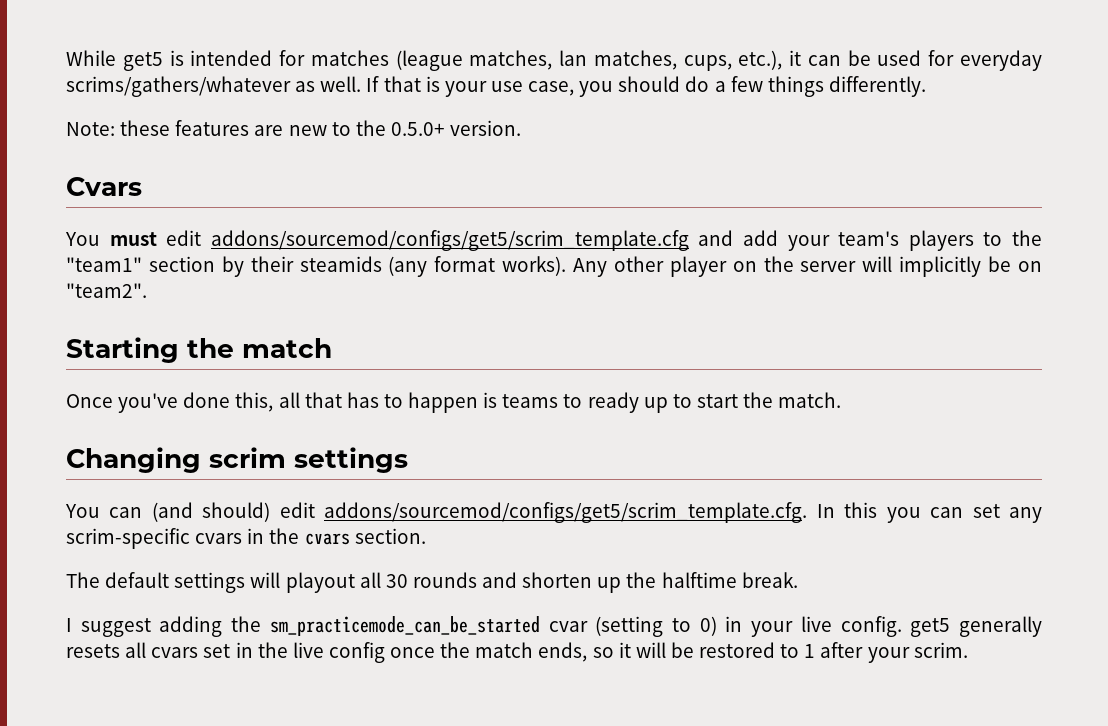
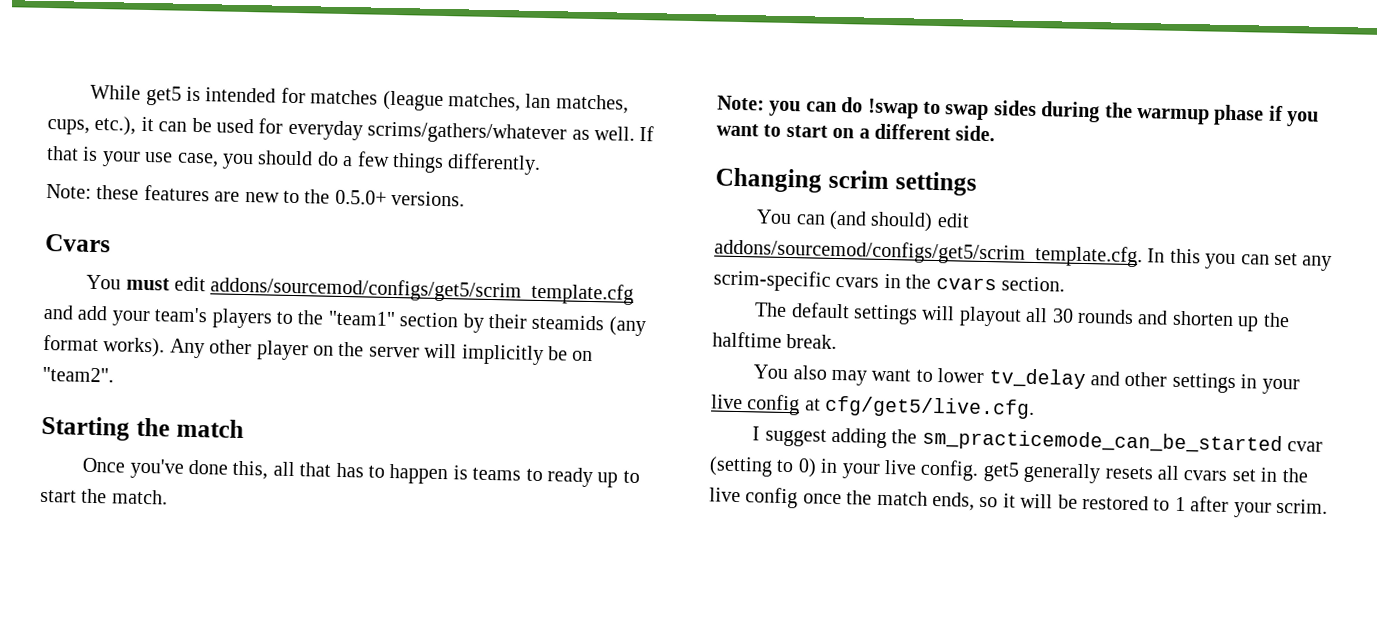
- Note: these features are new to the 0.5.0+ version.
+ Note: these features are new to the 0.5.0+ versions.
+ Note: you can do !swap to swap sides during the warmup phase if you want to start on a different side.
+ You also may want to lower tv_delay and other settings in your live config at cfg/get5/live.cfg.

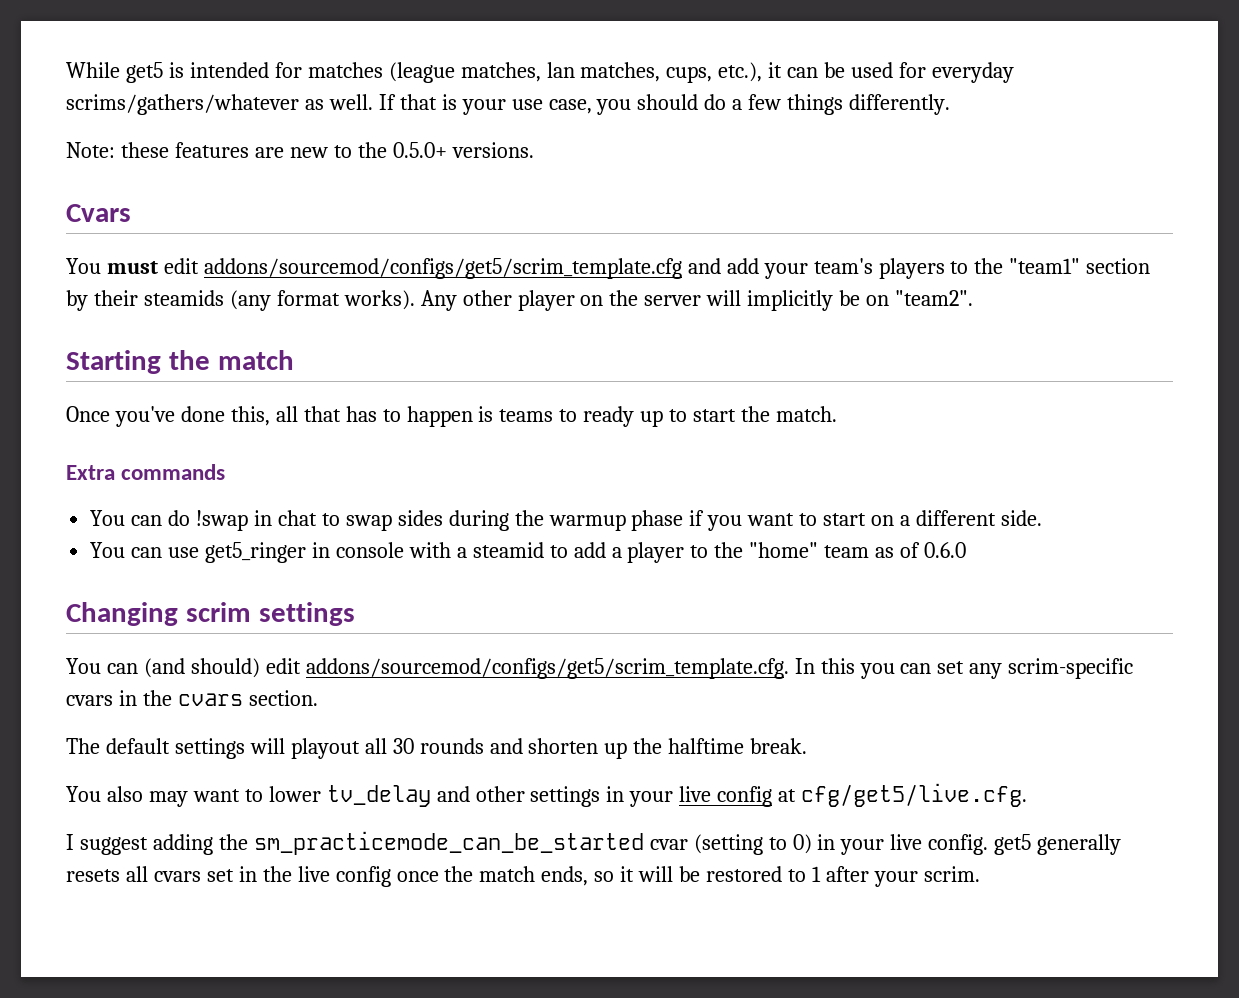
- Note: you can do !swap to swap sides during the warmup phase if you want to start on a different side.
+ Extra commands
+ You can do !swap in chat to swap sides during the warmup phase if you want to start on a different side.
+ You can use get5_ringer in console with a steamid to add a player to the "home" team as of 0.6.0

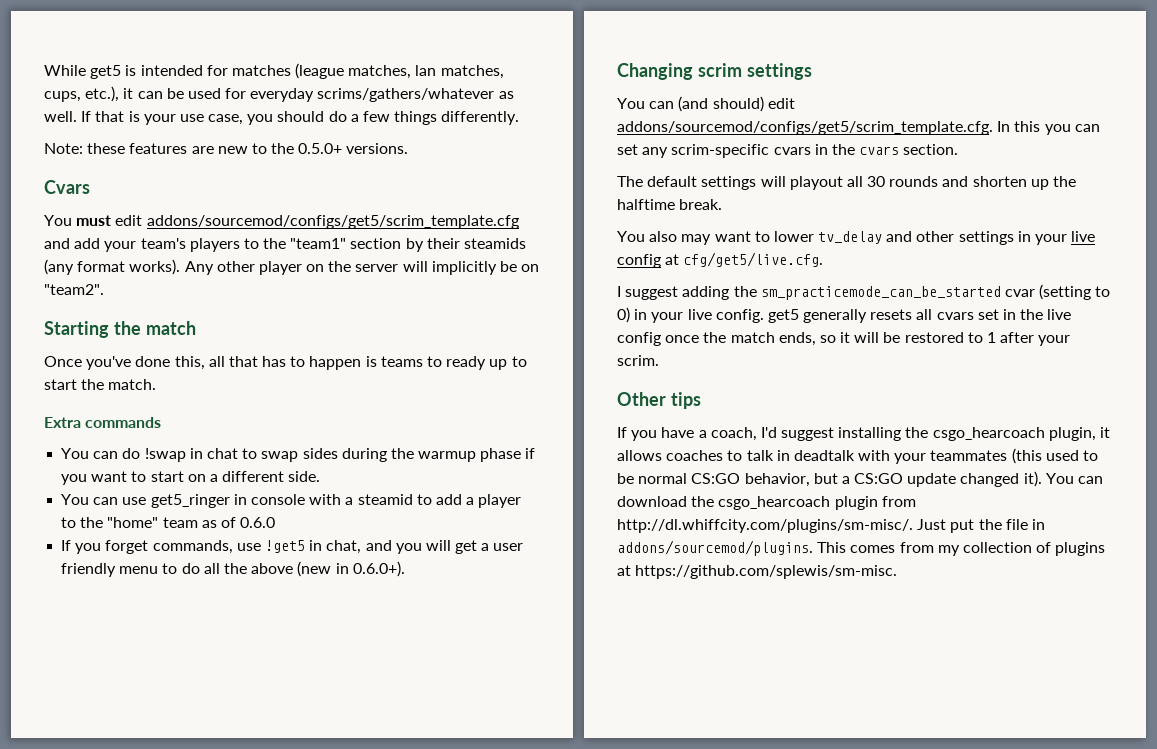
+ If you forget commands, use !get5 in chat, and you will get a user friendly menu to do all the above (new in 0.6.0+).
+ Other tips
+ If you have a coach, I'd suggest installing the csgo_hearcoach plugin, it allows coaches to talk in deadtalk with your teammates (this used to be normal CS:GO behavior, but a CS:GO update changed it). You can download the csgo_hearcoach plugin from http://dl.whiffcity.com/plugins/sm-misc/. Just put the file in addons/sourcemod/plugins. This comes from my collection of plugins at https://github.com/splewis/sm-misc.

